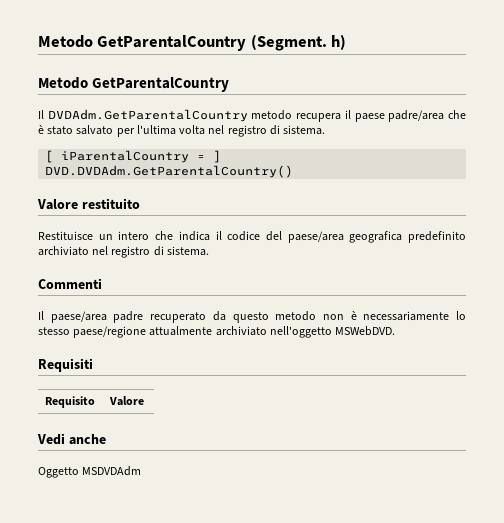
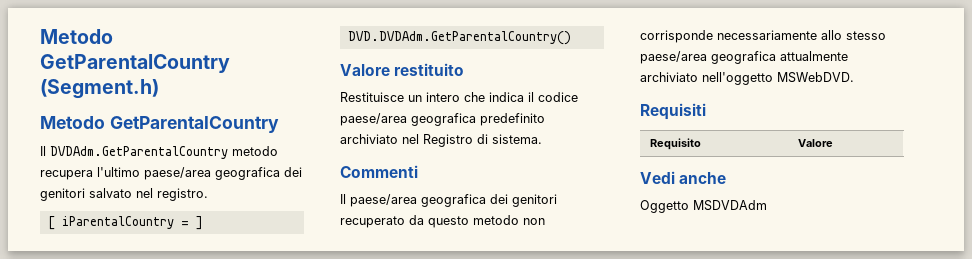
- Metodo GetParentalCountry (Segment. h)
+ Metodo GetParentalCountry (Segment.h)
- Il DVDAdm.GetParentalCountry metodo recupera il paese padre/area che è stato salvato per l'ultima volta nel registro di sistema.
+ Il DVDAdm.GetParentalCountry metodo recupera l'ultimo paese/area geografica dei genitori salvato nel registro.
- Restituisce un intero che indica il codice del paese/area geografica predefinito archiviato nel registro di sistema.
+ Restituisce un intero che indica il codice paese/area geografica predefinito archiviato nel Registro di sistema.
- Il paese/area padre recuperato da questo metodo non è necessariamente lo stesso paese/regione attualmente archiviato nell'oggetto MSWebDVD.
+ Il paese/area geografica dei genitori recuperato da questo metodo non corrisponde necessariamente allo stesso paese/area geografica attualmente archiviato nell'oggetto MSWebDVD.

